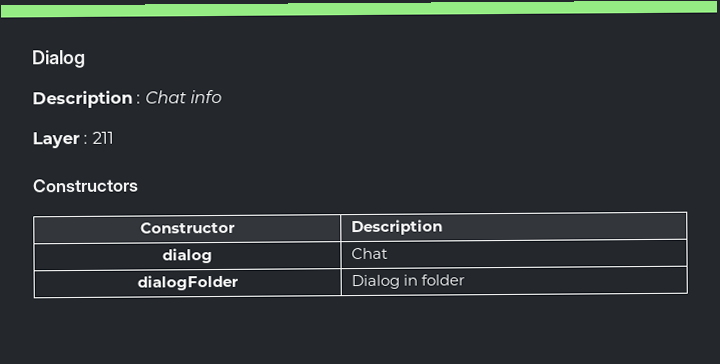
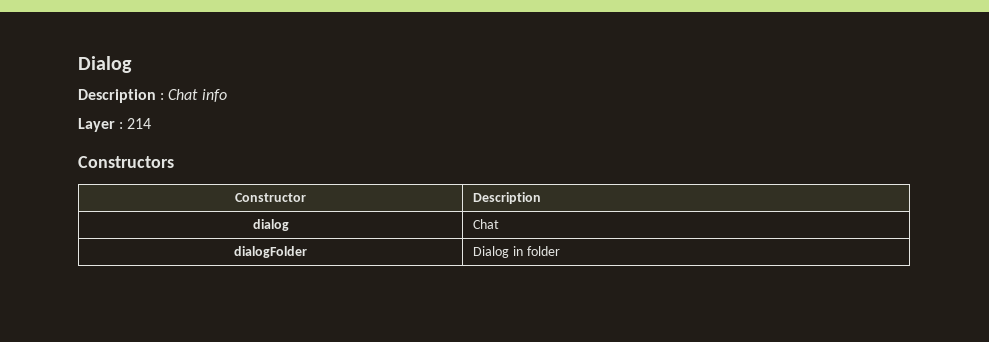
- Layer : 211
+ Layer : 214

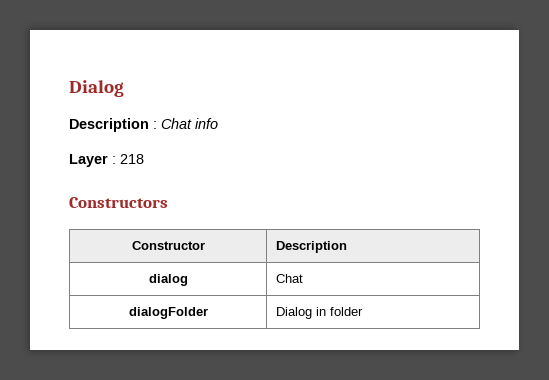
- Layer : 214
+ Layer : 218

